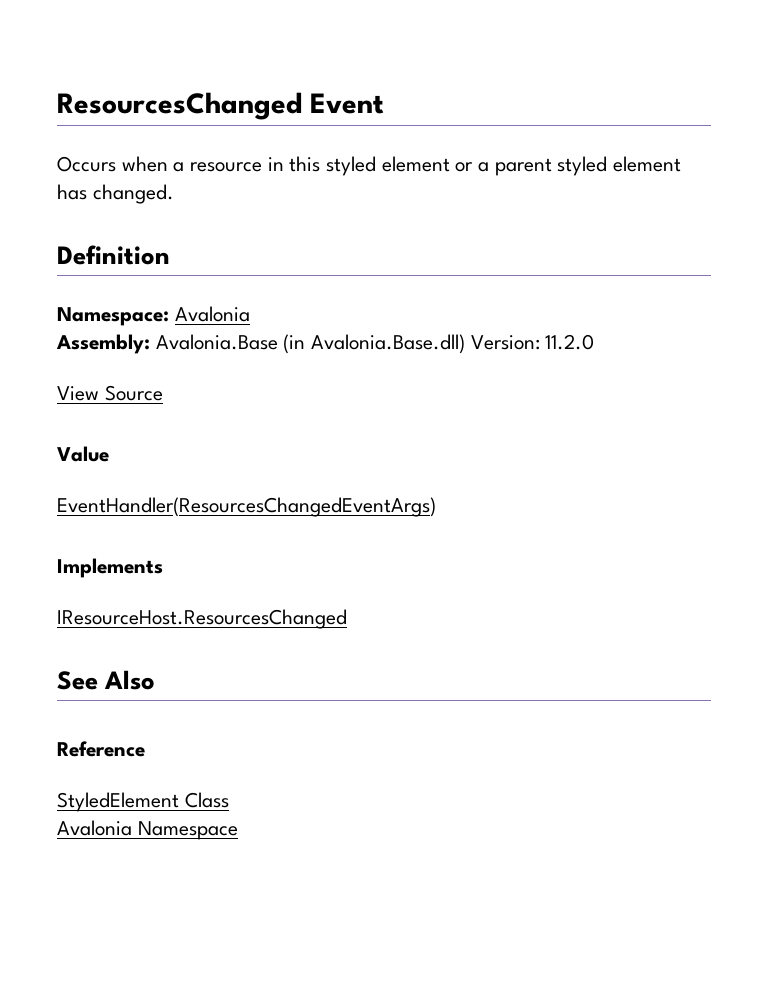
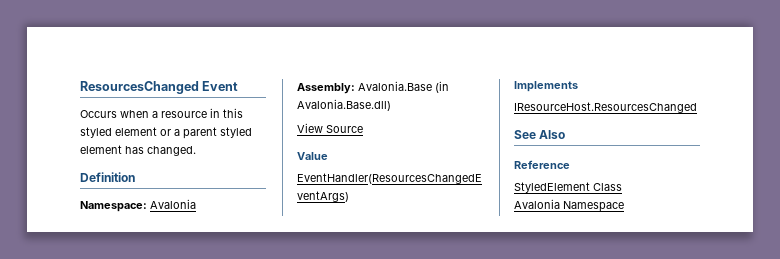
- Assembly: Avalonia.Base (in Avalonia.Base.dll) Version: 11.2.0
+ Assembly: Avalonia.Base (in Avalonia.Base.dll)

